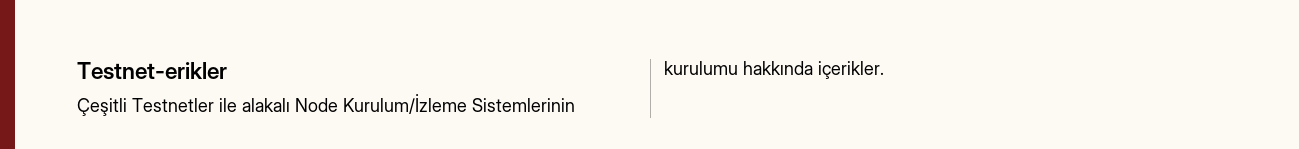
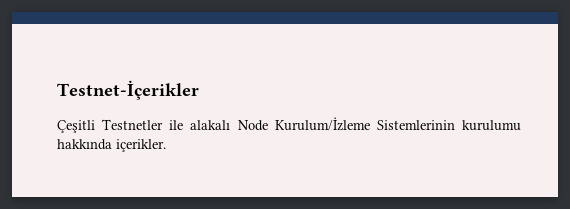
- Testnet-erikler
+ Testnet-İçerikler

